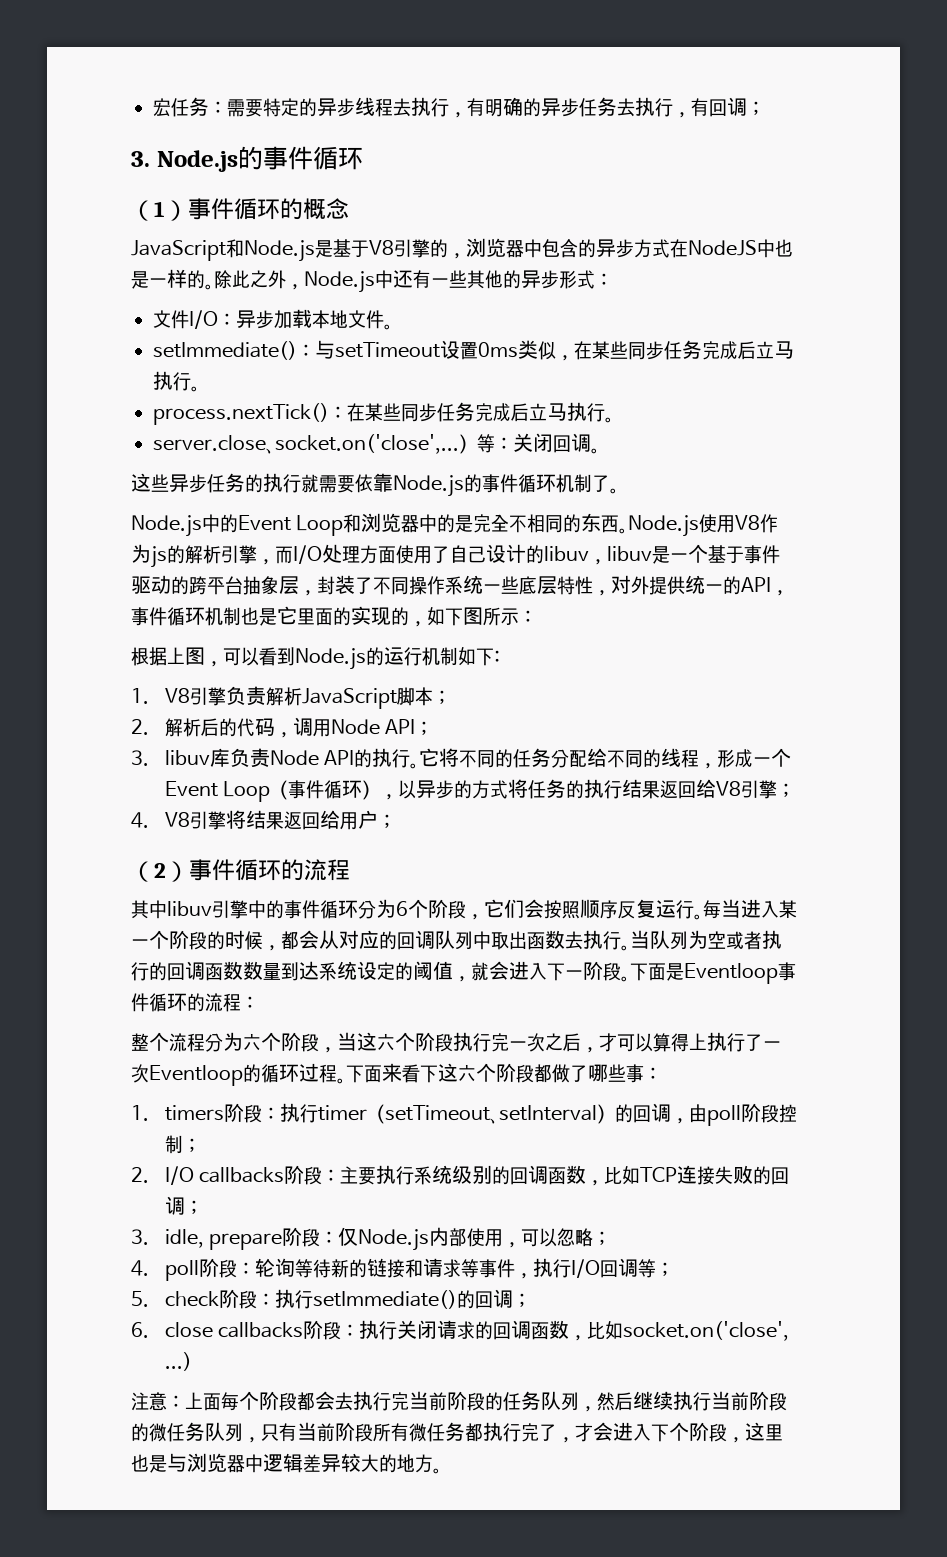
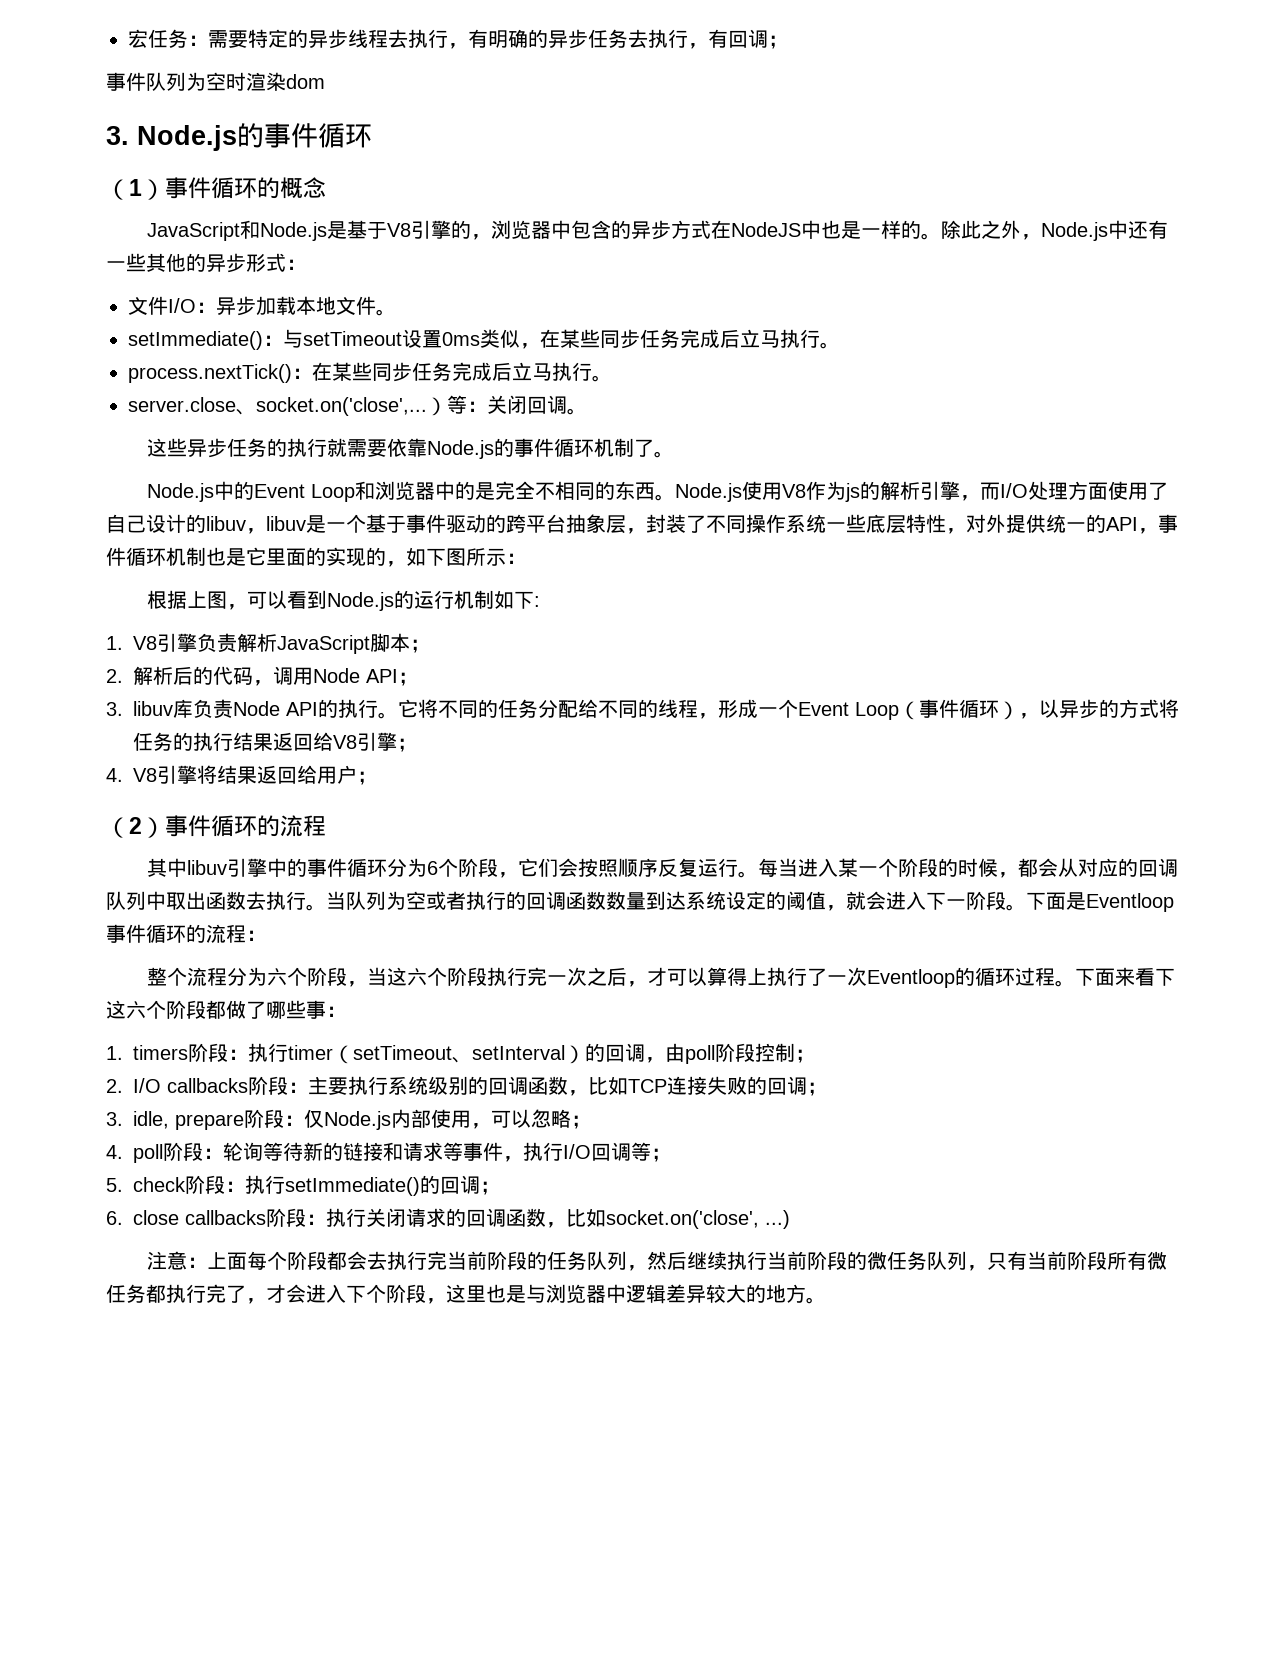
+ 事件队列为空时渲染dom

